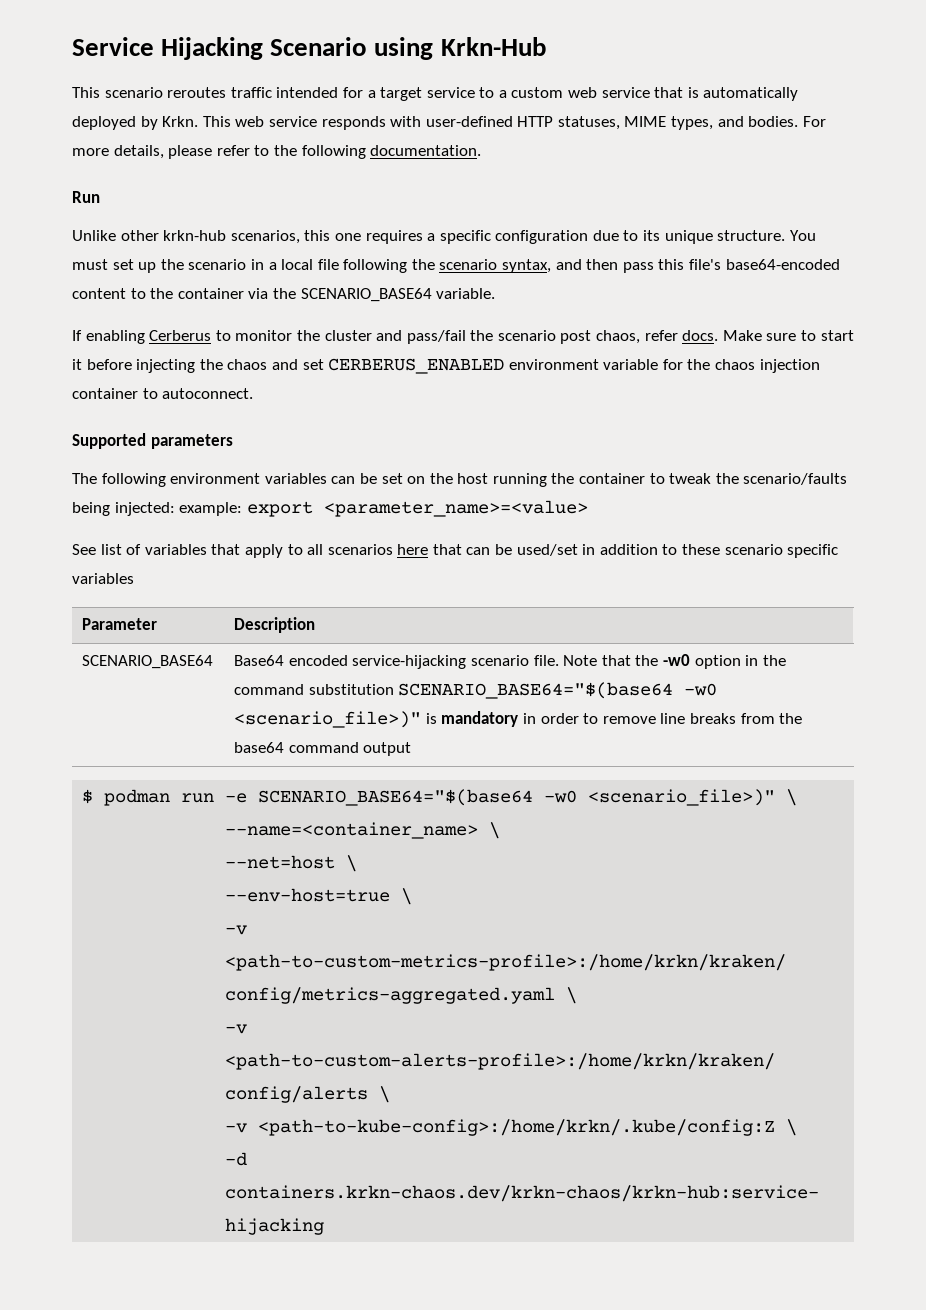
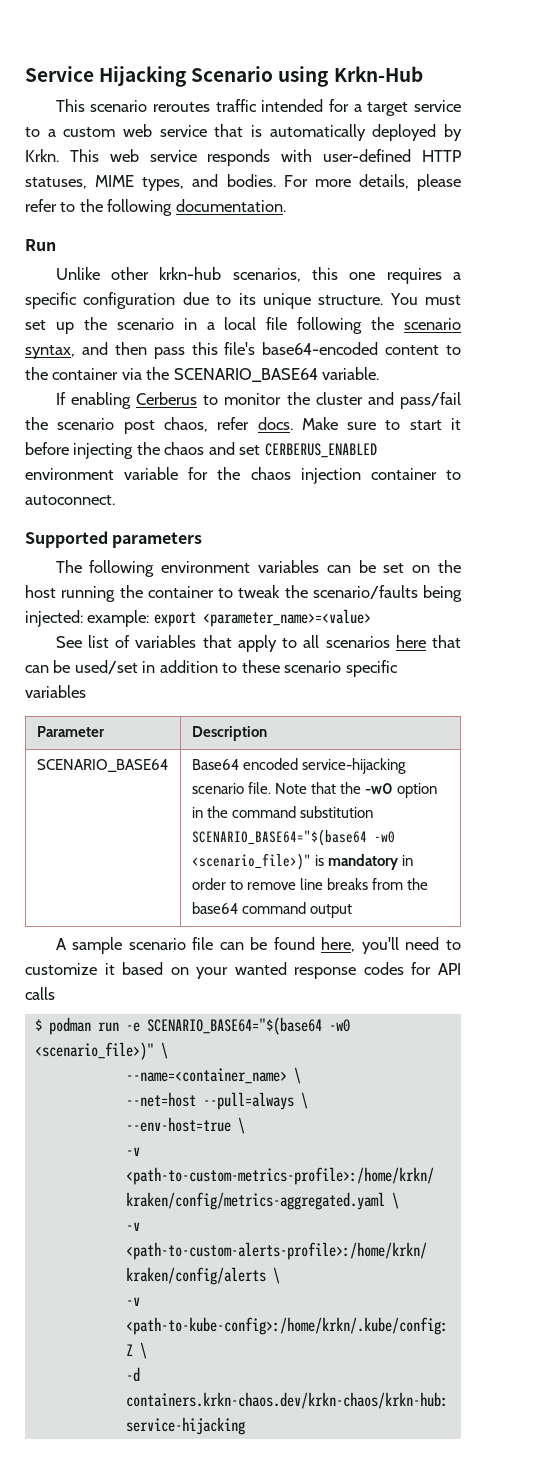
+ A sample scenario file can be found here, you'll need to customize it based on your wanted response codes for API calls
- --net=host \
+ --net=host --pull=always \

